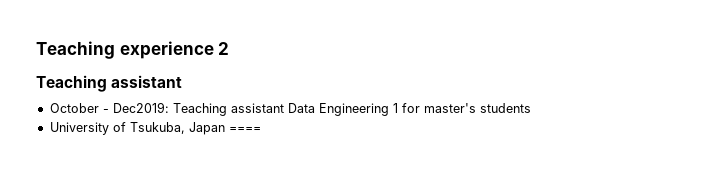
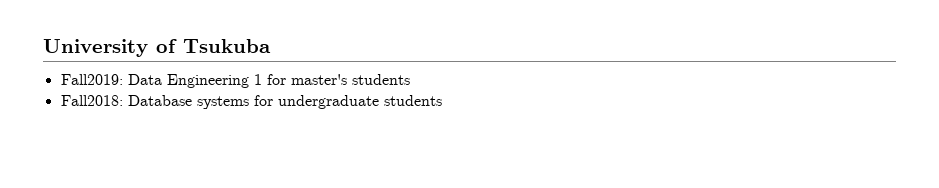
- Teaching experience 2
- Teaching assistant
- October - Dec2019: Teaching assistant Data Engineering 1 for master's students
+ University of Tsukuba
+ Fall2019: Data Engineering 1 for master's students
- University of Tsukuba, Japan ====
+ Fall2018: Database systems for undergraduate students

